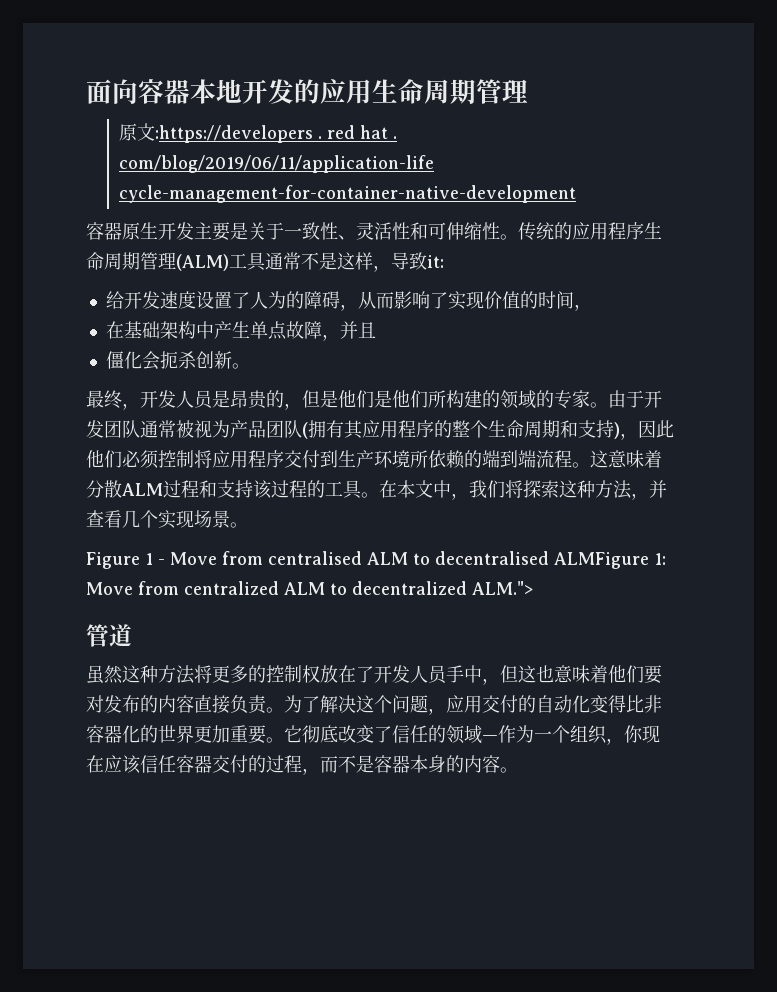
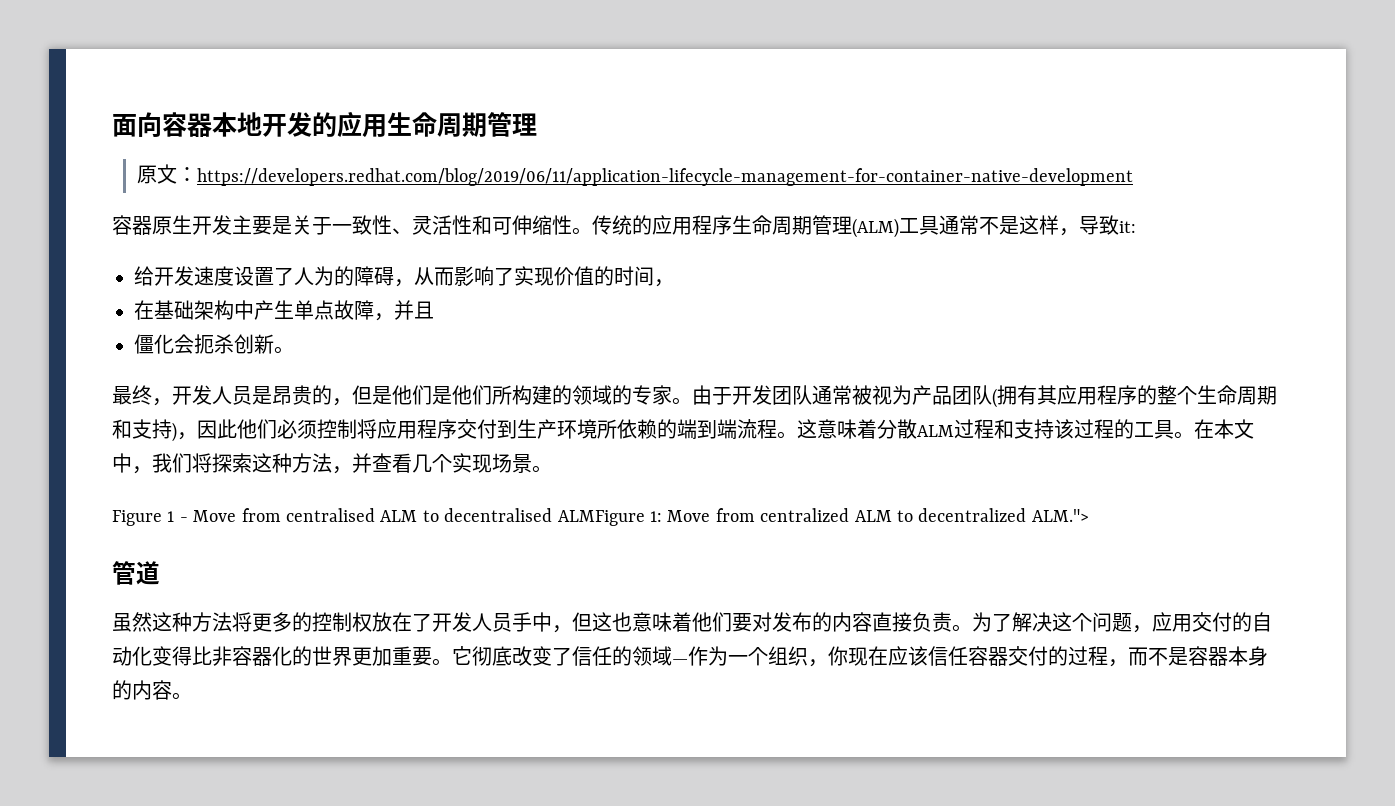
- 原文:https://developers . red hat . com/blog/2019/06/11/application-life cycle-management-for-container-native-development
+ 原文：https://developers.redhat.com/blog/2019/06/11/application-lifecycle-management-for-container-native-development

